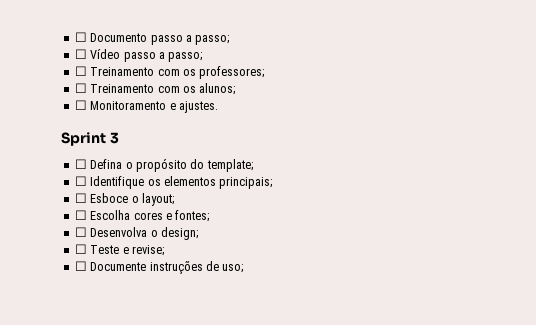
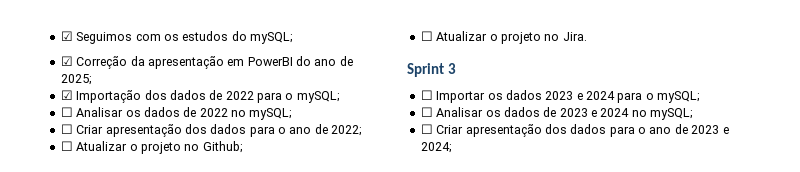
- ☐ Documento passo a passo;
- ☐ Vídeo passo a passo;
- ☐ Treinamento com os professores;
- ☐ Treinamento com os alunos;
- ☐ Monitoramento e ajustes.
+ ☑ Seguimos com os estudos do mySQL;
+ ☑ Correção da apresentação em PowerBI do ano de 2025;
+ ☑ Importação dos dados de 2022 para o mySQL;
+ ☐ Analisar os dados de 2022 no mySQL;
+ ☐ Criar apresentação dos dados para o ano de 2022;
+ ☐ Atualizar o projeto no Github;
+ ☐ Atualizar o projeto no Jira.
  Sprint 3
- ☐ Defina o propósito do template;
- ☐ Identifique os elementos principais;
- ☐ Esboce o layout;
- ☐ Escolha cores e fontes;
- ☐ Desenvolva o design;
- ☐ Teste e revise;
- ☐ Documente instruções de uso;
+ ☐ Importar os dados 2023 e 2024 para o mySQL;
+ ☐ Analisar os dados de 2023 e 2024 no mySQL;
+ ☐ Criar apresentação dos dados para o ano de 2023 e 2024;

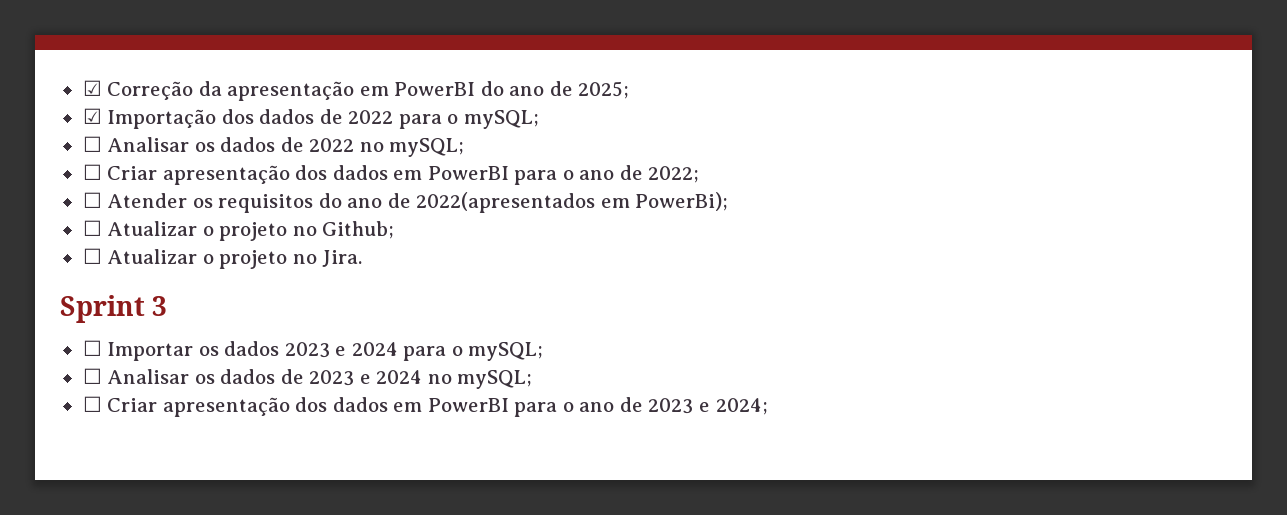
- ☑ Seguimos com os estudos do mySQL;
- ☐ Criar apresentação dos dados para o ano de 2022;
+ ☐ Criar apresentação dos dados em PowerBI para o ano de 2022;
+ ☐ Atender os requisitos do ano de 2022(apresentados em PowerBi);
- ☐ Criar apresentação dos dados para o ano de 2023 e 2024;
+ ☐ Criar apresentação dos dados em PowerBI para o ano de 2023 e 2024;

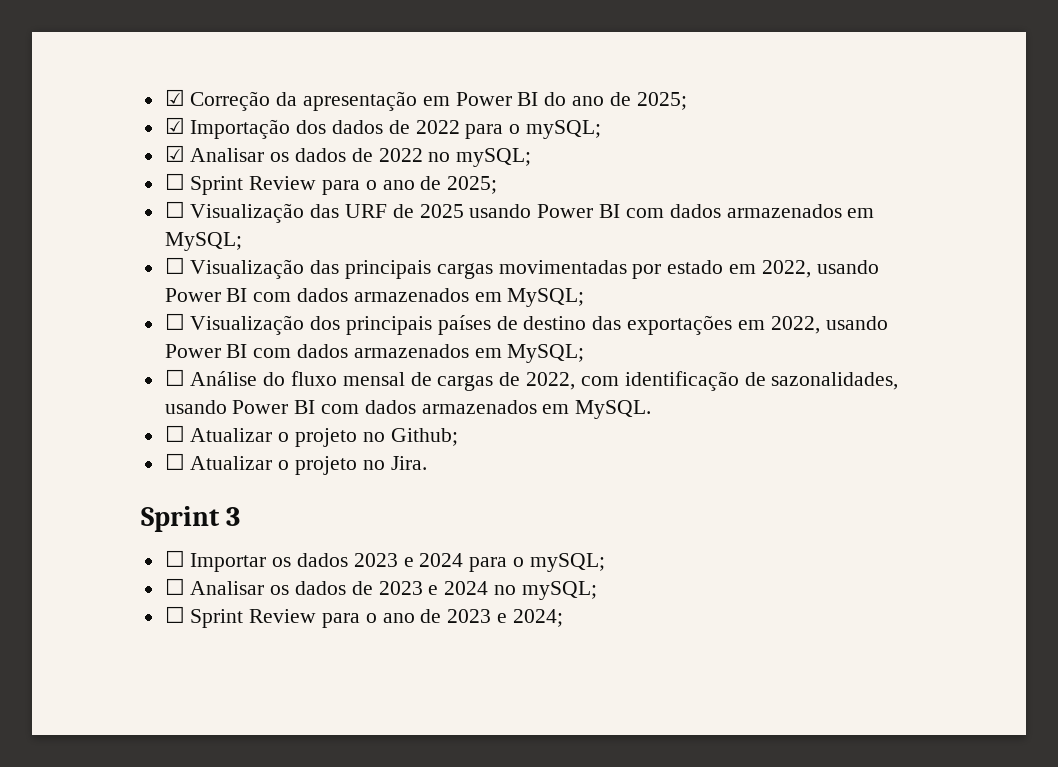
- ☑ Correção da apresentação em PowerBI do ano de 2025;
+ ☑ Correção da apresentação em Power BI do ano de 2025;
- ☐ Analisar os dados de 2022 no mySQL;
+ ☑ Analisar os dados de 2022 no mySQL;
- ☐ Criar apresentação dos dados em PowerBI para o ano de 2022;
- ☐ Atender os requisitos do ano de 2022(apresentados em PowerBi);
+ ☐ Sprint Review para o ano de 2025;
+ ☐ Visualização das URF de 2025 usando Power BI com dados armazenados em MySQL;
+ ☐ Visualização das principais cargas movimentadas por estado em 2022, usando Power BI com dados armazenados em MySQL;
+ ☐ Visualização dos principais países de destino das exportações em 2022, usando Power BI com dados armazenados em MySQL;
+ ☐ Análise do fluxo mensal de cargas de 2022, com identificação de sazonalidades, usando Power BI com dados armazenados em MySQL.
- ☐ Criar apresentação dos dados em PowerBI para o ano de 2023 e 2024;
+ ☐ Sprint Review para o ano de 2023 e 2024;

